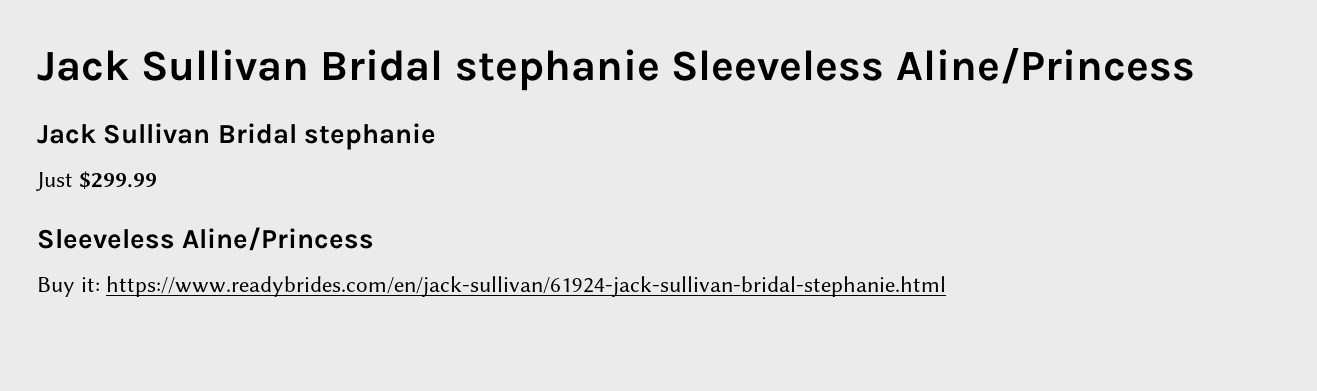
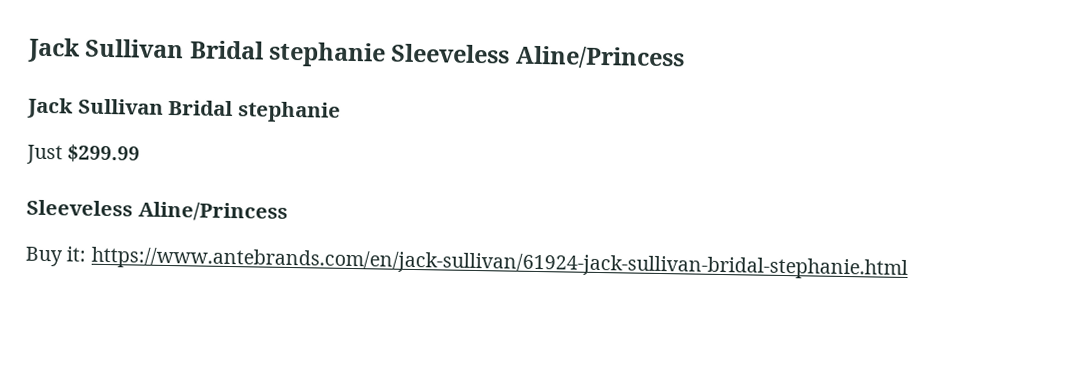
- Buy it: https://www.readybrides.com/en/jack-sullivan/61924-jack-sullivan-bridal-stephanie.html
+ Buy it: https://www.antebrands.com/en/jack-sullivan/61924-jack-sullivan-bridal-stephanie.html

